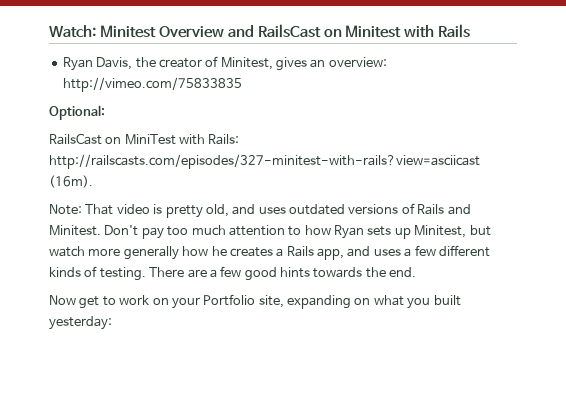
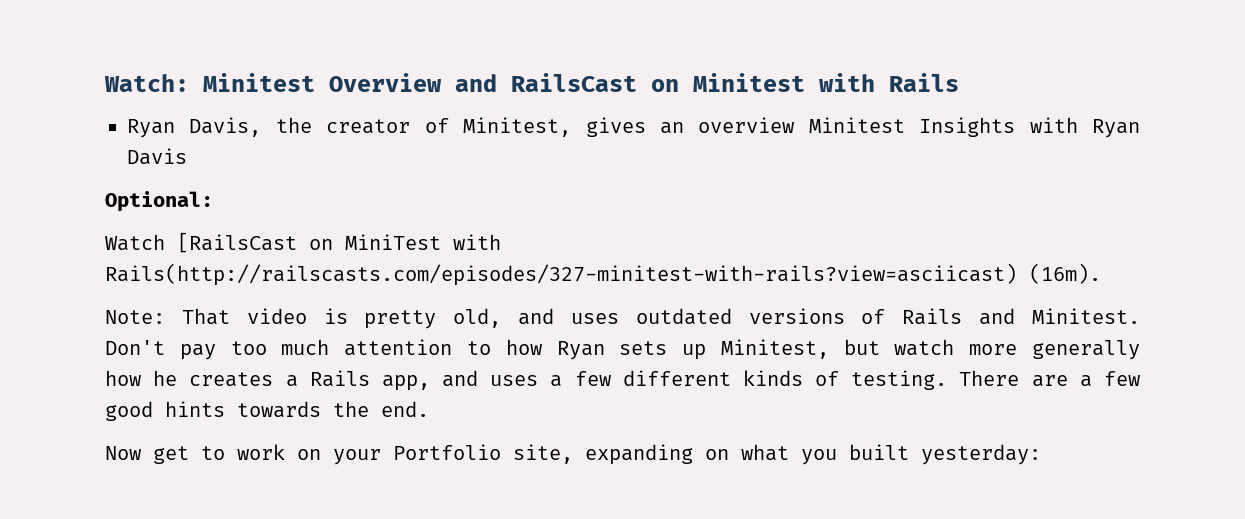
- Ryan Davis, the creator of Minitest, gives an overview: http://vimeo.com/75833835
+ Ryan Davis, the creator of Minitest, gives an overview Minitest Insights with Ryan Davis
- RailsCast on MiniTest with Rails: http://railscasts.com/episodes/327-minitest-with-rails?view=asciicast (16m).
+ Watch [RailsCast on MiniTest with Rails(http://railscasts.com/episodes/327-minitest-with-rails?view=asciicast) (16m).

